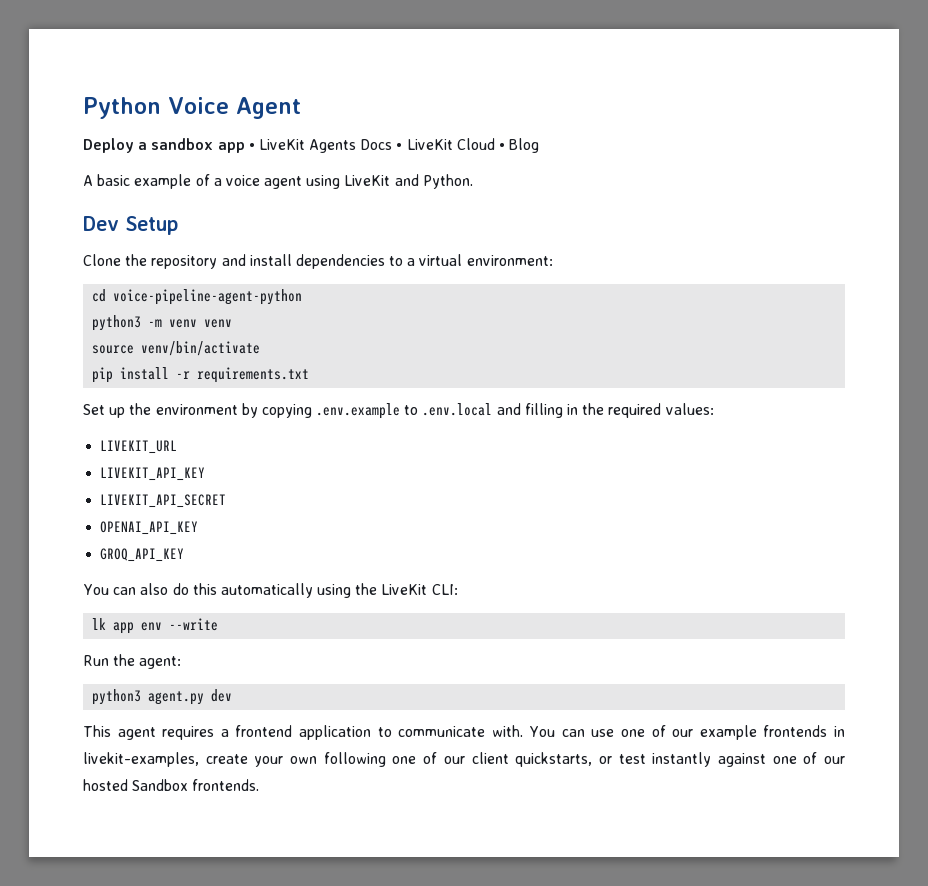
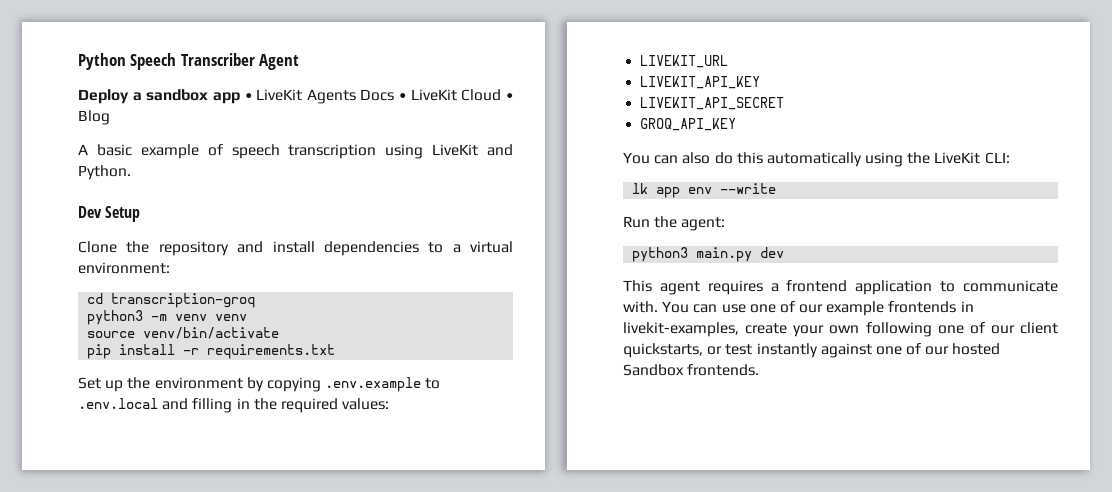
- Python Voice Agent
+ Python Speech Transcriber Agent
- A basic example of a voice agent using LiveKit and Python.
+ A basic example of speech transcription using LiveKit and Python.
- cd voice-pipeline-agent-python
+ cd transcription-groq
- OPENAI_API_KEY
- python3 agent.py dev
+ python3 main.py dev

